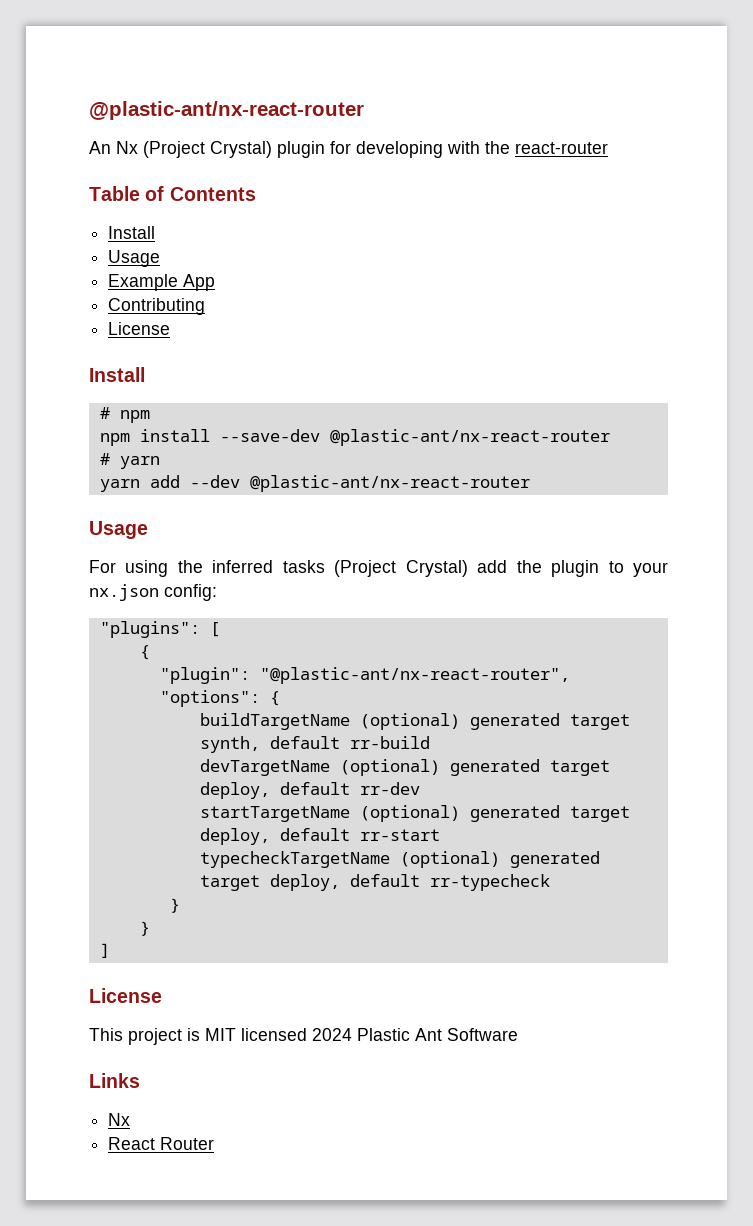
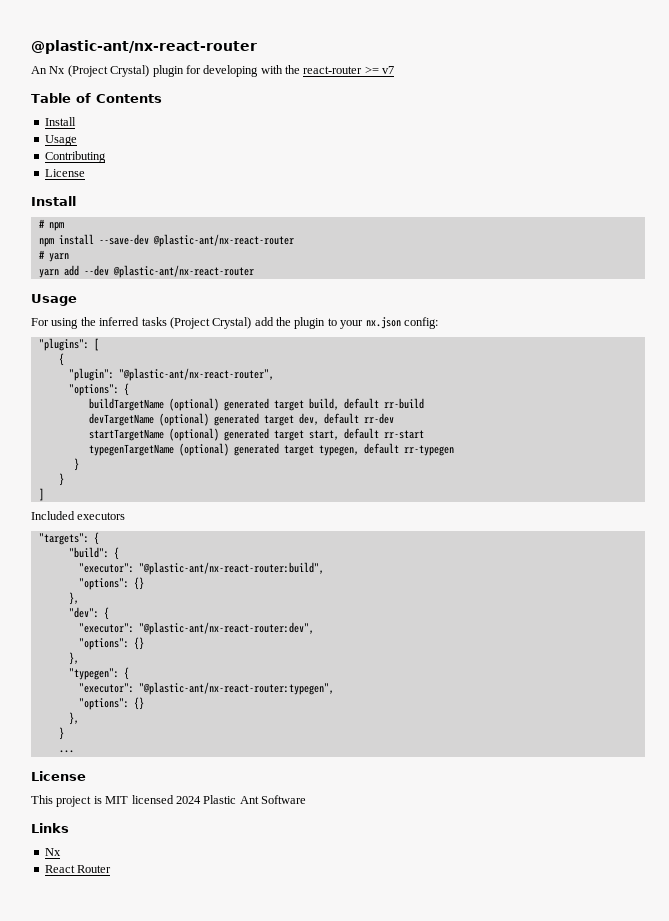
- An Nx (Project Crystal) plugin for developing with the react-router
+ An Nx (Project Crystal) plugin for developing with the react-router >= v7
- Example App
- buildTargetName (optional) generated target synth, default rr-build
+ buildTargetName (optional) generated target build, default rr-build
- devTargetName (optional) generated target deploy, default rr-dev
+ devTargetName (optional) generated target dev, default rr-dev
- startTargetName (optional) generated target deploy, default rr-start
+ startTargetName (optional) generated target start, default rr-start
- typecheckTargetName (optional) generated target deploy, default rr-typecheck
+ typegenTargetName (optional) generated target typegen, default rr-typegen
+ Included executors
+ "targets": {
+ "build": {
+ "executor": "@plastic-ant/nx-react-router:build",
+ "options": {}
+ },
+ "dev": {
+ "executor": "@plastic-ant/nx-react-router:dev",
+ "options": {}
+ },
+ "typegen": {
+ "executor": "@plastic-ant/nx-react-router:typegen",
+ "options": {}
+ },
+ }
+ ...

